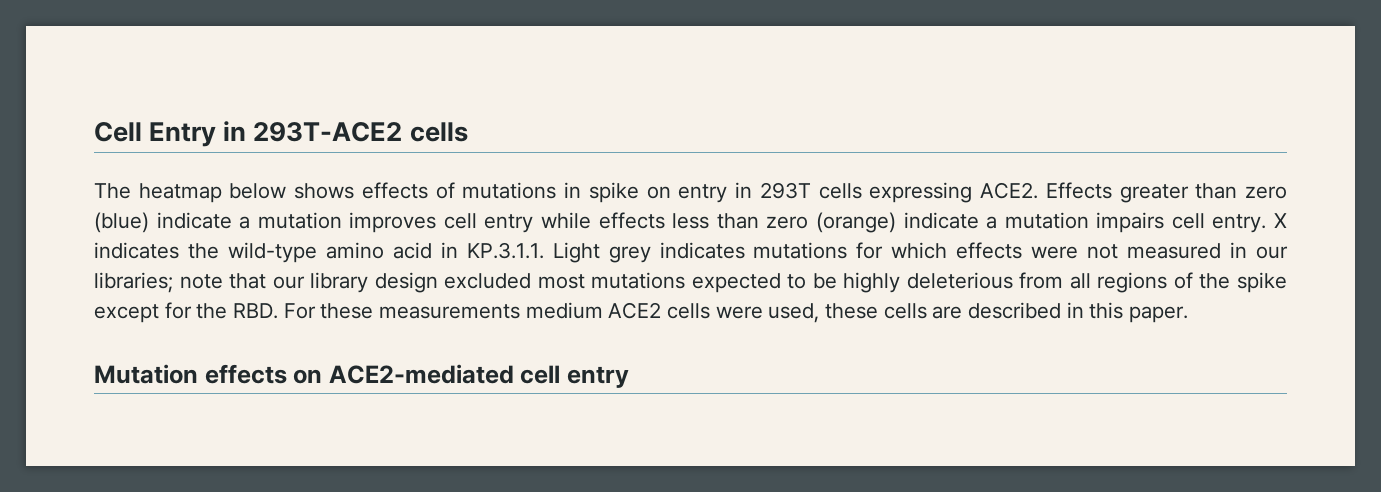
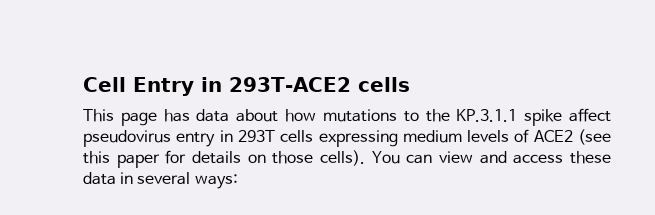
- The heatmap below shows effects of mutations in spike on entry in 293T cells expressing ACE2. Effects greater than zero (blue) indicate a mutation improves cell entry while effects less than zero (orange) indicate a mutation impairs cell entry. X indicates the wild-type amino acid in KP.3.1.1. Light grey indicates mutations for which effects were not measured in our libraries; note that our library design excluded most mutations expected to be highly deleterious from all regions of the spike except for the RBD. For these measurements medium ACE2 cells were used, these cells are described in this paper.
- Mutation effects on ACE2-mediated cell entry
+ This page has data about how mutations to the KP.3.1.1 spike affect pseudovirus entry in 293T cells expressing medium levels of ACE2 (see this paper for details on those cells). You can view and access these data in several ways:

